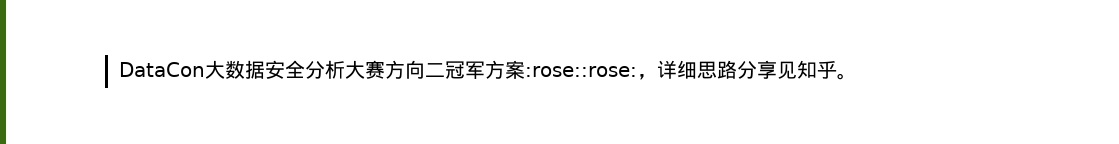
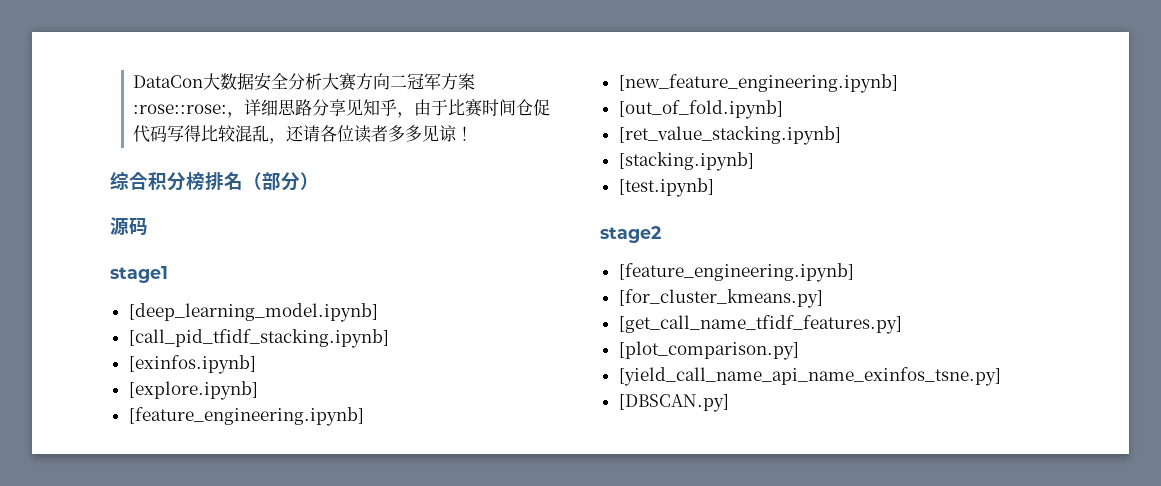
- DataCon大数据安全分析大赛方向二冠军方案:rose::rose:，详细思路分享见知乎。
+ DataCon大数据安全分析大赛方向二冠军方案:rose::rose:，详细思路分享见知乎，由于比赛时间仓促代码写得比较混乱，还请各位读者多多见谅！
+ 综合积分榜排名（部分）
+ 源码
+ stage1
+ [deep_learning_model.ipynb]
+ [call_pid_tfidf_stacking.ipynb]
+ [exinfos.ipynb]
+ [explore.ipynb]
+ [feature_engineering.ipynb]
+ [new_feature_engineering.ipynb]
+ [out_of_fold.ipynb]
+ [ret_value_stacking.ipynb]
+ [stacking.ipynb]
+ [test.ipynb]
+ stage2
+ [feature_engineering.ipynb]
+ [for_cluster_kmeans.py]
+ [get_call_name_tfidf_features.py]
+ [plot_comparison.py]
+ [yield_call_name_api_name_exinfos_tsne.py]
+ [DBSCAN.py]

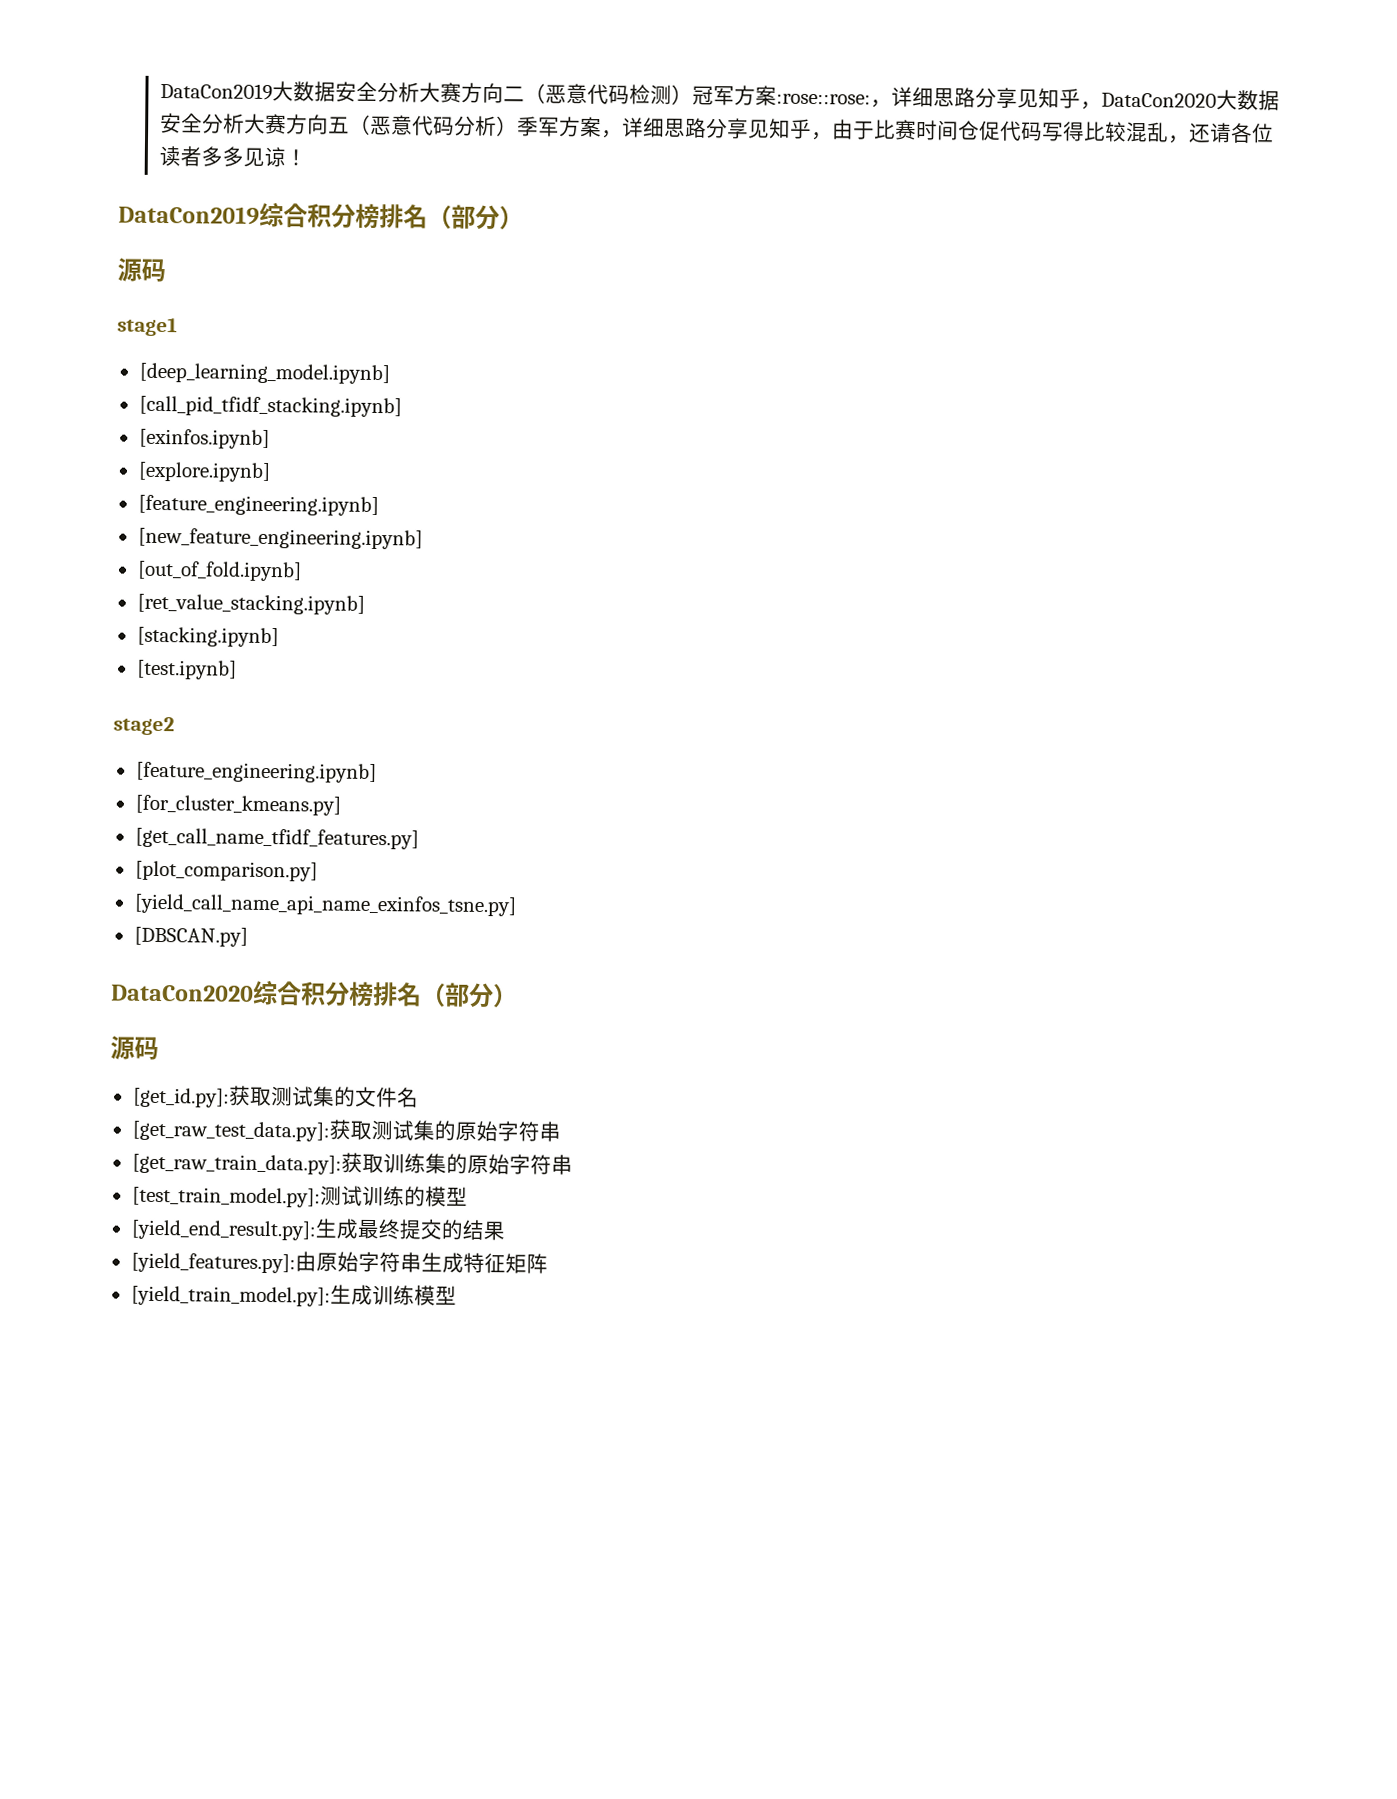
- DataCon大数据安全分析大赛方向二冠军方案:rose::rose:，详细思路分享见知乎，由于比赛时间仓促代码写得比较混乱，还请各位读者多多见谅！
+ DataCon2019大数据安全分析大赛方向二（恶意代码检测）冠军方案:rose::rose:，详细思路分享见知乎，DataCon2020大数据安全分析大赛方向五（恶意代码分析）季军方案，详细思路分享见知乎，由于比赛时间仓促代码写得比较混乱，还请各位读者多多见谅！
- 综合积分榜排名（部分）
+ DataCon2019综合积分榜排名（部分）
+ DataCon2020综合积分榜排名（部分）
+ 源码
+ [get_id.py]:获取测试集的文件名
+ [get_raw_test_data.py]:获取测试集的原始字符串
+ [get_raw_train_data.py]:获取训练集的原始字符串
+ [test_train_model.py]:测试训练的模型
+ [yield_end_result.py]:生成最终提交的结果
+ [yield_features.py]:由原始字符串生成特征矩阵
+ [yield_train_model.py]:生成训练模型

